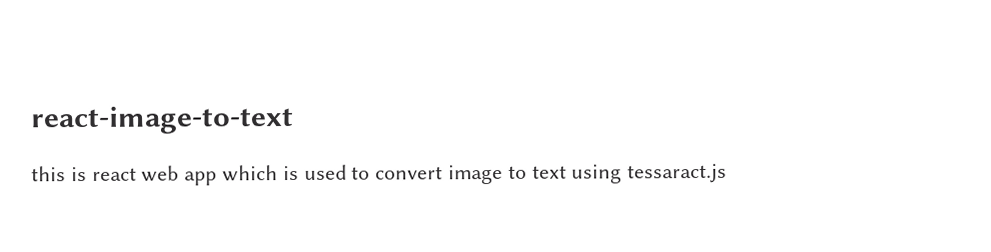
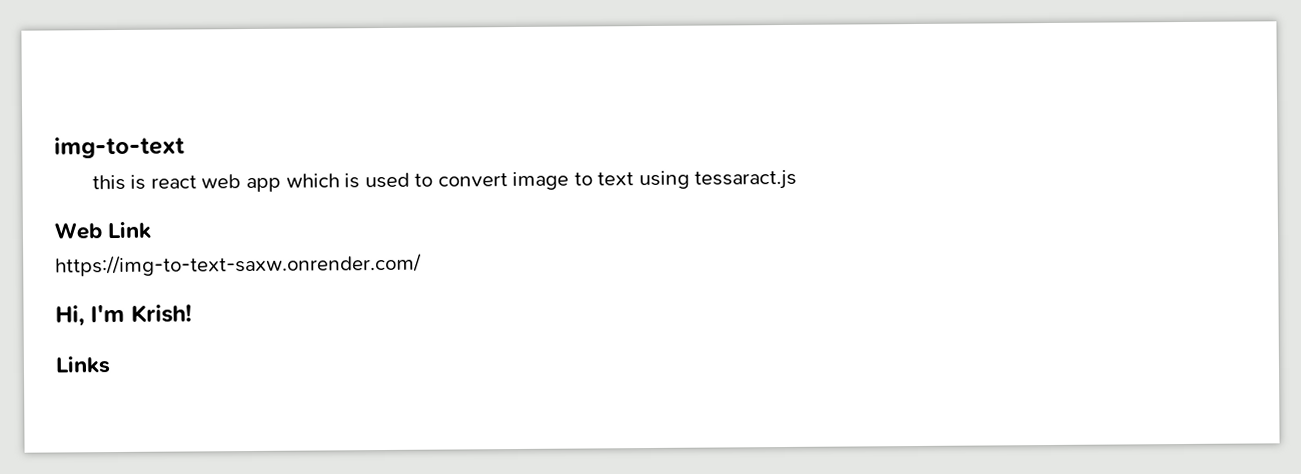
- react-image-to-text
+ img-to-text
+ Web Link
+ https://img-to-text-saxw.onrender.com/
+ Hi, I'm Krish!
+ Links

